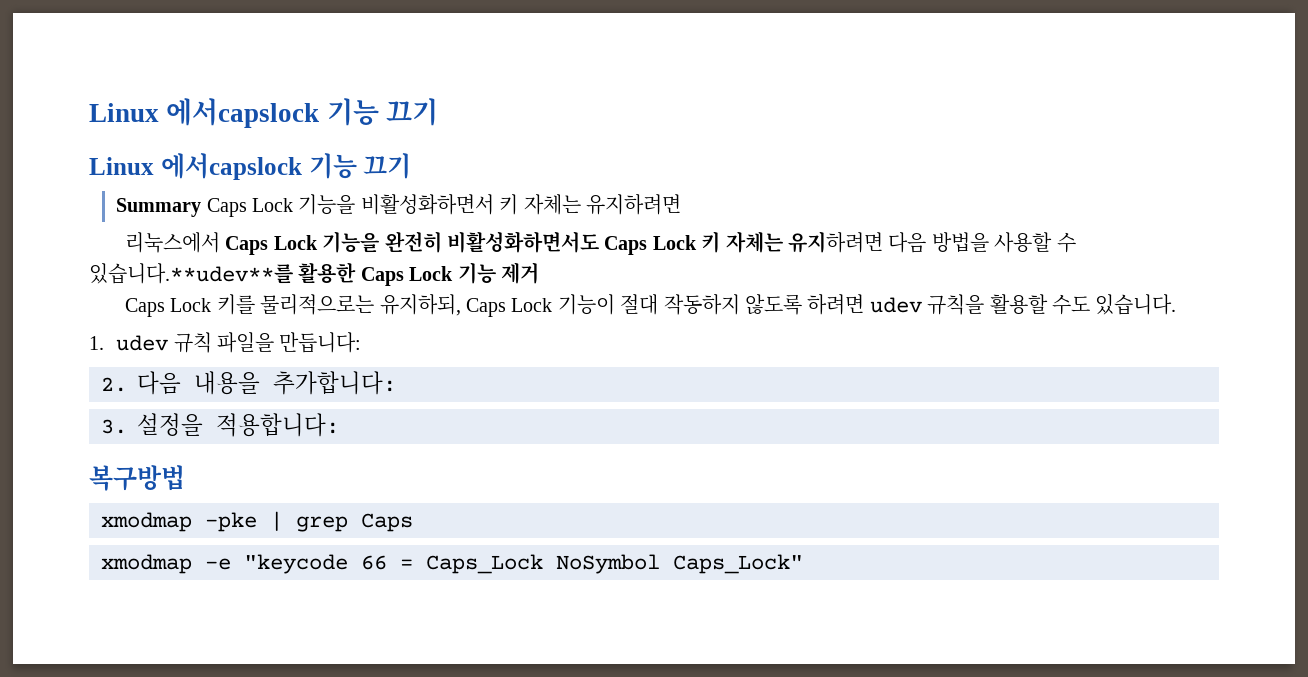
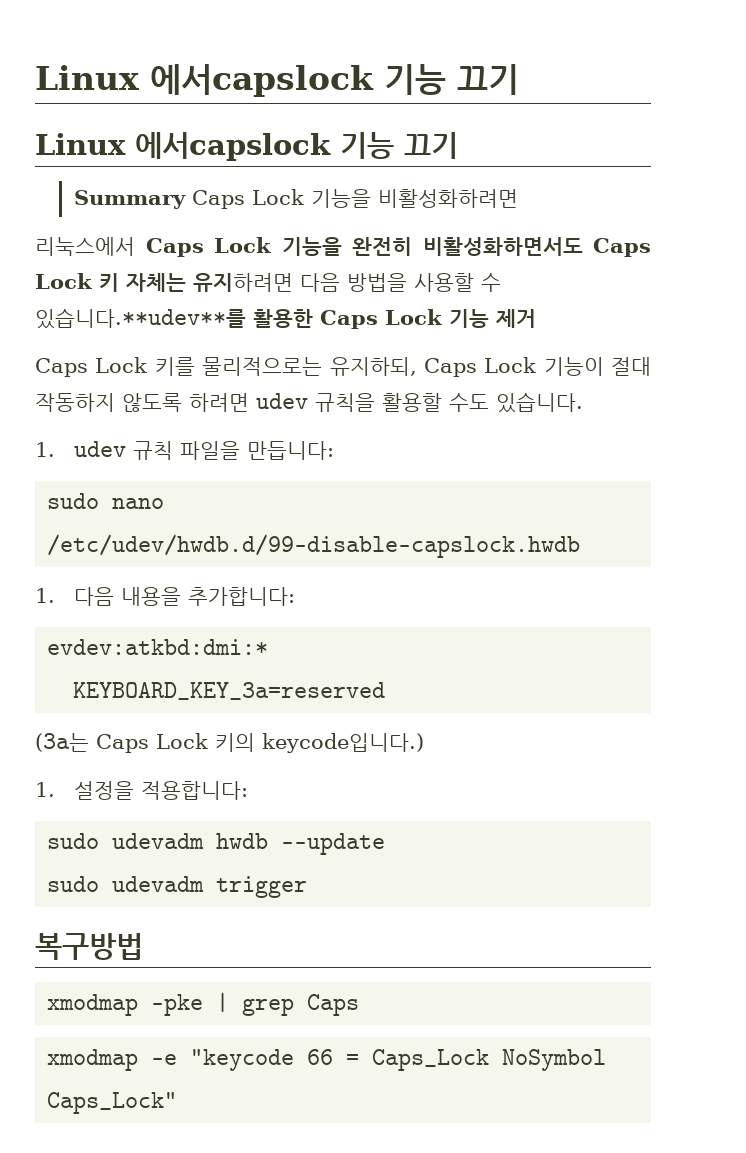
- Summary Caps Lock 기능을 비활성화하면서 키 자체는 유지하려면
+ Summary Caps Lock 기능을 비활성화하려면
- 2. 다음 내용을 추가합니다:
+ sudo nano /etc/udev/hwdb.d/99-disable-capslock.hwdb
+ 1. 다음 내용을 추가합니다:
- 3. 설정을 적용합니다:
+ evdev:atkbd:dmi:*
+ KEYBOARD_KEY_3a=reserved
+ (3a는 Caps Lock 키의 keycode입니다.)
+ 1. 설정을 적용합니다:
+ sudo udevadm hwdb --update
+ sudo udevadm trigger

